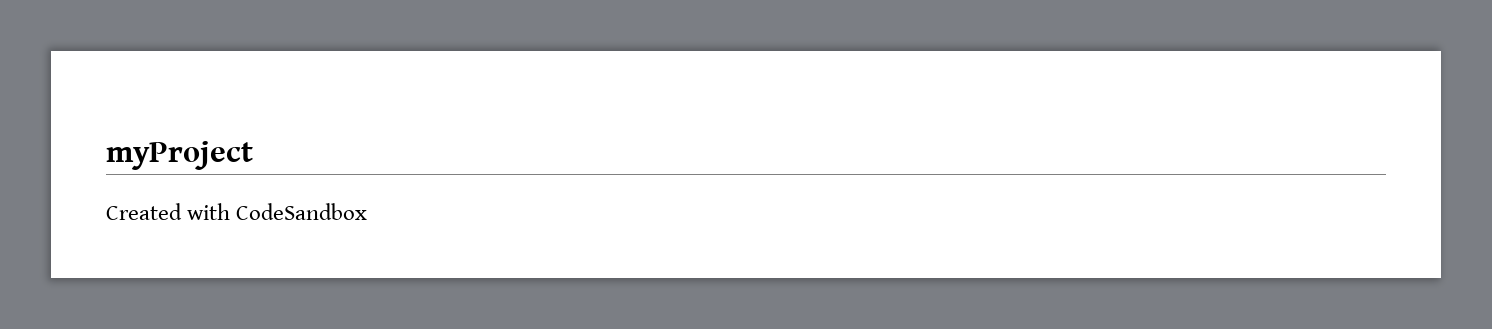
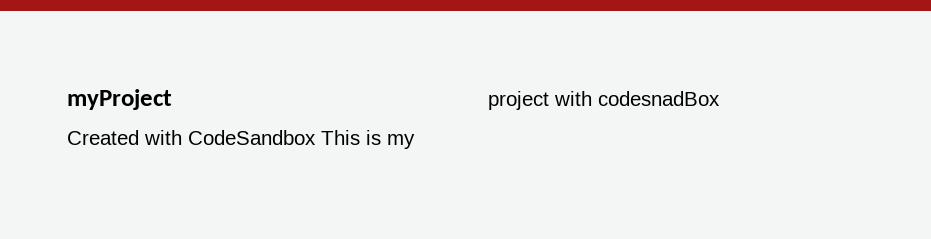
- Created with CodeSandbox
+ Created with CodeSandbox This is my project with codesnadBox

